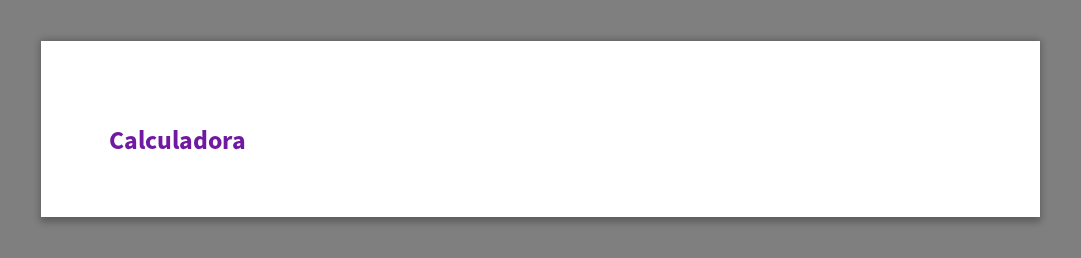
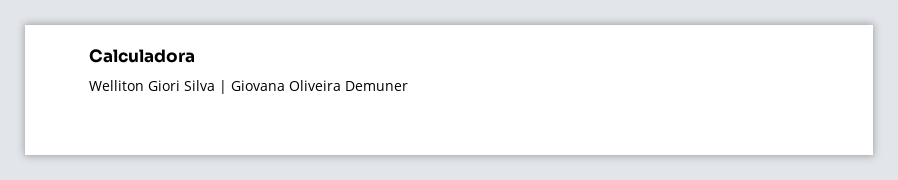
+ Welliton Giori Silva | Giovana Oliveira Demuner

